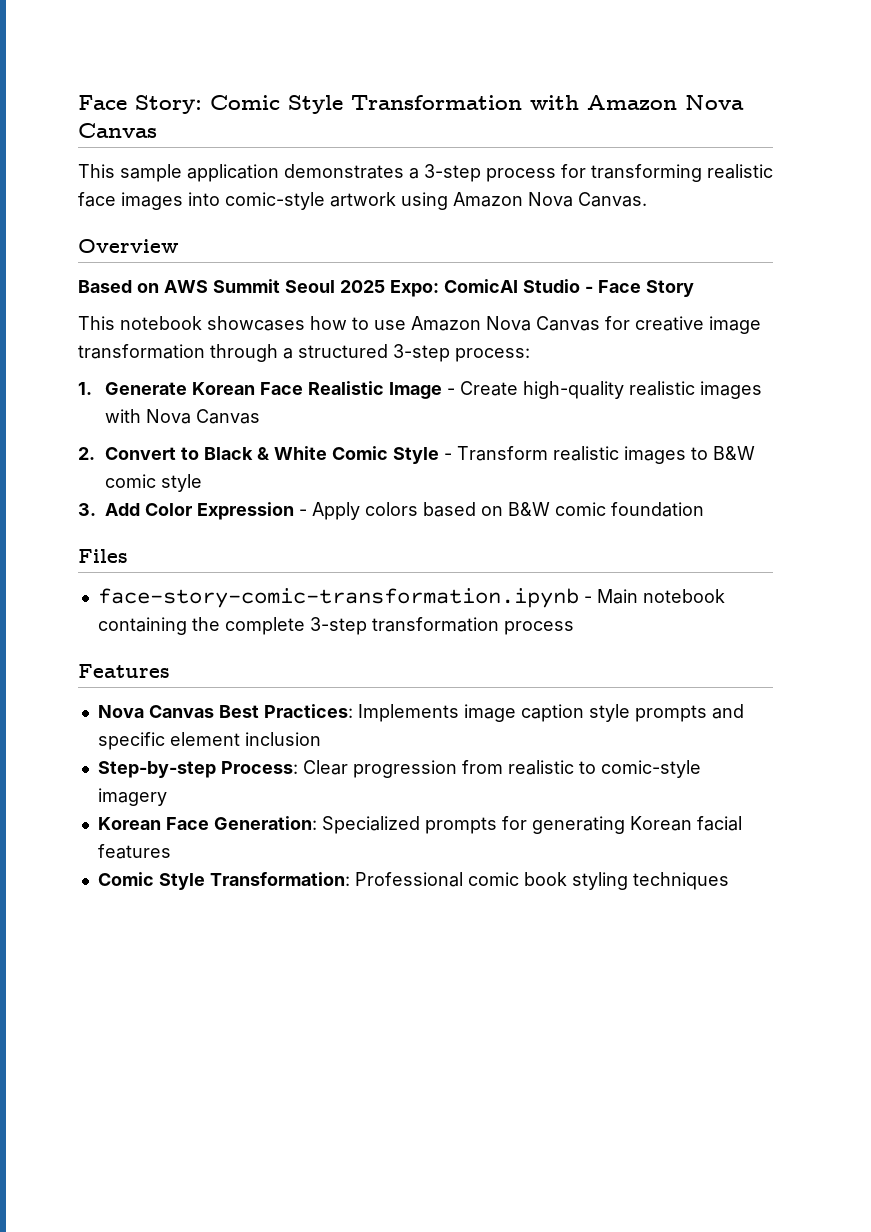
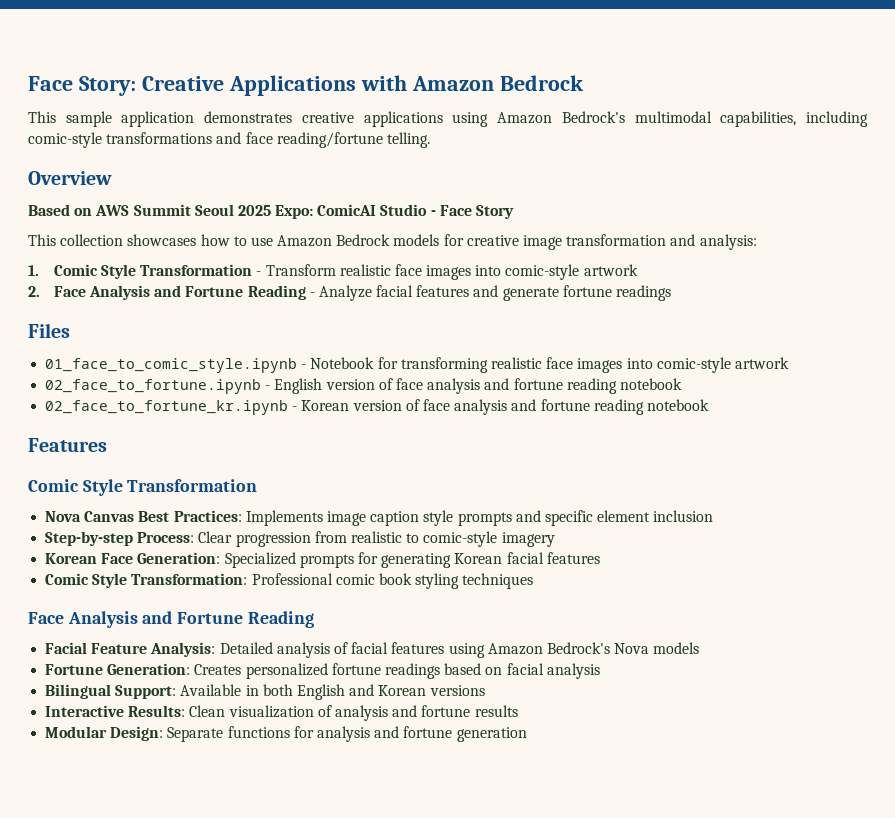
- Face Story: Comic Style Transformation with Amazon Nova Canvas
- This sample application demonstrates a 3-step process for transforming realistic face images into comic-style artwork using Amazon Nova Canvas.
+ Face Story: Creative Applications with Amazon Bedrock
+ This sample application demonstrates creative applications using Amazon Bedrock's multimodal capabilities, including comic-style transformations and face reading/fortune telling.
- This notebook showcases how to use Amazon Nova Canvas for creative image transformation through a structured 3-step process:
- 1. Generate Korean Face Realistic Image - Create high-quality realistic images with Nova Canvas
- 2. Convert to Black & White Comic Style - Transform realistic images to B&W comic style
- 3. Add Color Expression - Apply colors based on B&W comic foundation
+ This collection showcases how to use Amazon Bedrock models for creative image transformation and analysis:
+ 1. Comic Style Transformation - Transform realistic face images into comic-style artwork
+ 2. Face Analysis and Fortune Reading - Analyze facial features and generate fortune readings
  Files
- face-story-comic-transformation.ipynb - Main notebook containing the complete 3-step transformation process
+ 01_face_to_comic_style.ipynb - Notebook for transforming realistic face images into comic-style artwork
+ 02_face_to_fortune.ipynb - English version of face analysis and fortune reading notebook
+ 02_face_to_fortune_kr.ipynb - Korean version of face analysis and fortune reading notebook
  Features
+ Comic Style Transformation
  Comic Style Transformation: Professional comic book styling techniques
+ Face Analysis and Fortune Reading
+ Facial Feature Analysis: Detailed analysis of facial features using Amazon Bedrock's Nova models
+ Fortune Generation: Creates personalized fortune readings based on facial analysis
+ Bilingual Support: Available in both English and Korean versions
+ Interactive Results: Clean visualization of analysis and fortune results
+ Modular Design: Separate functions for analysis and fortune generation

